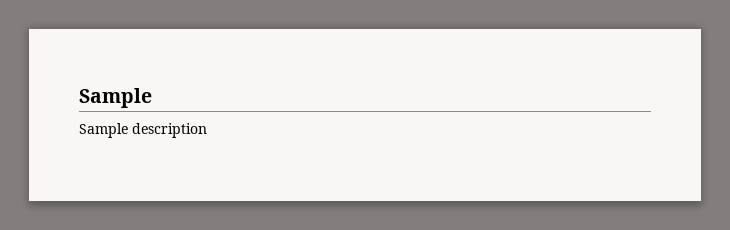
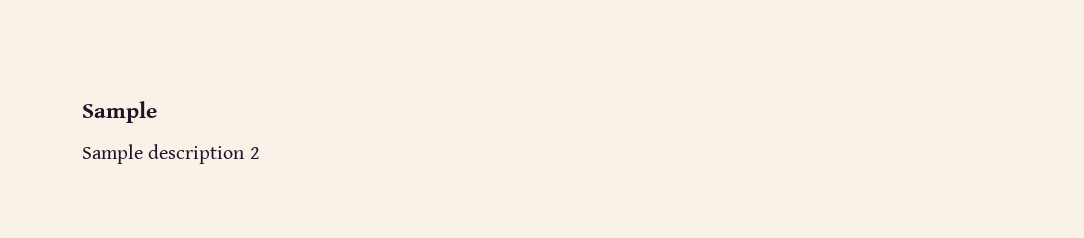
- Sample description
+ Sample description 2

